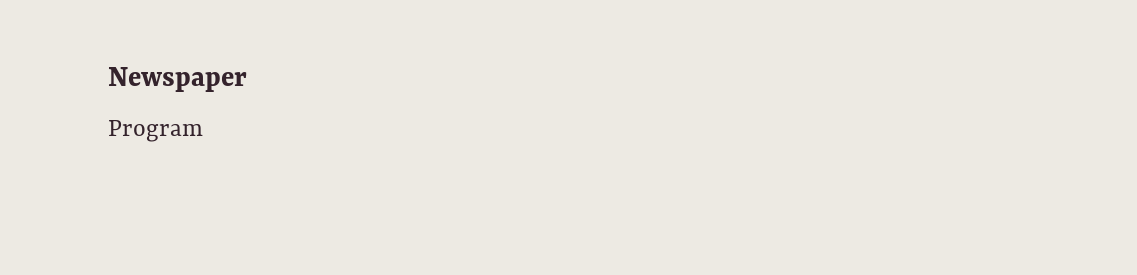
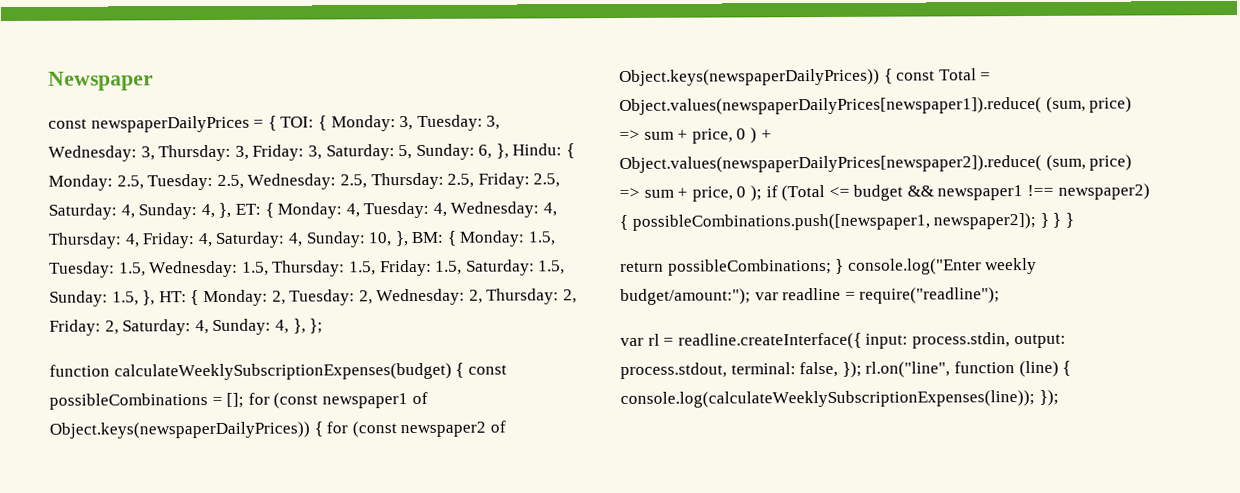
- Program
+ const newspaperDailyPrices = { TOI: { Monday: 3, Tuesday: 3, Wednesday: 3, Thursday: 3, Friday: 3, Saturday: 5, Sunday: 6, }, Hindu: { Monday: 2.5, Tuesday: 2.5, Wednesday: 2.5, Thursday: 2.5, Friday: 2.5, Saturday: 4, Sunday: 4, }, ET: { Monday: 4, Tuesday: 4, Wednesday: 4, Thursday: 4, Friday: 4, Saturday: 4, Sunday: 10, }, BM: { Monday: 1.5, Tuesday: 1.5, Wednesday: 1.5, Thursday: 1.5, Friday: 1.5, Saturday: 1.5, Sunday: 1.5, }, HT: { Monday: 2, Tuesday: 2, Wednesday: 2, Thursday: 2, Friday: 2, Saturday: 4, Sunday: 4, }, };
+ function calculateWeeklySubscriptionExpenses(budget) { const possibleCombinations = []; for (const newspaper1 of Object.keys(newspaperDailyPrices)) { for (const newspaper2 of Object.keys(newspaperDailyPrices)) { const Total = Object.values(newspaperDailyPrices[newspaper1]).reduce( (sum, price) => sum + price, 0 ) + Object.values(newspaperDailyPrices[newspaper2]).reduce( (sum, price) => sum + price, 0 ); if (Total <= budget && newspaper1 !== newspaper2) { possibleCombinations.push([newspaper1, newspaper2]); } } }
+ return possibleCombinations; } console.log("Enter weekly budget/amount:"); var readline = require("readline");
+ var rl = readline.createInterface({ input: process.stdin, output: process.stdout, terminal: false, }); rl.on("line", function (line) { console.log(calculateWeeklySubscriptionExpenses(line)); });

